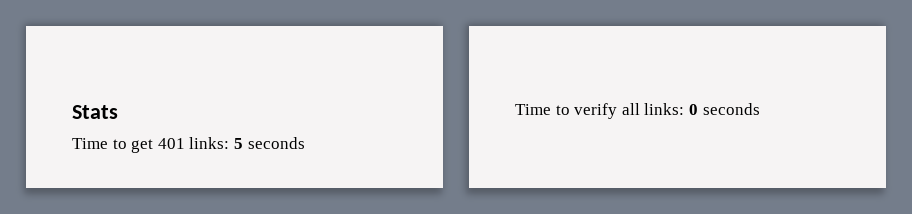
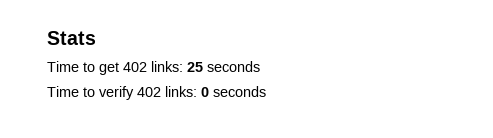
- Time to get 401 links: 5 seconds
+ Time to get 402 links: 25 seconds
- Time to verify all links: 0 seconds
+ Time to verify 402 links: 0 seconds

